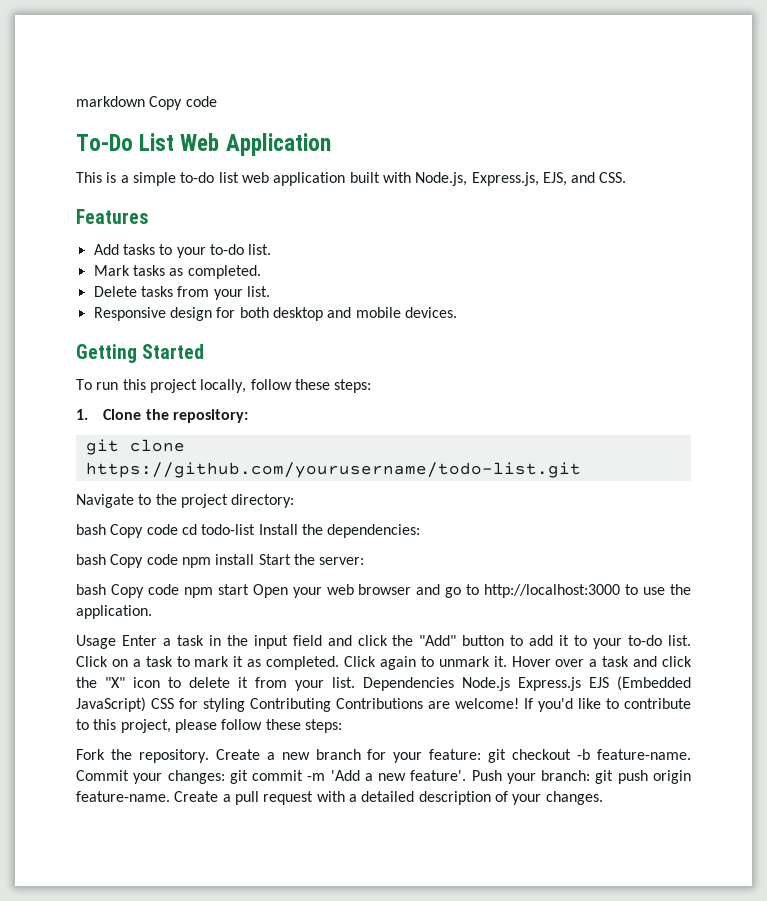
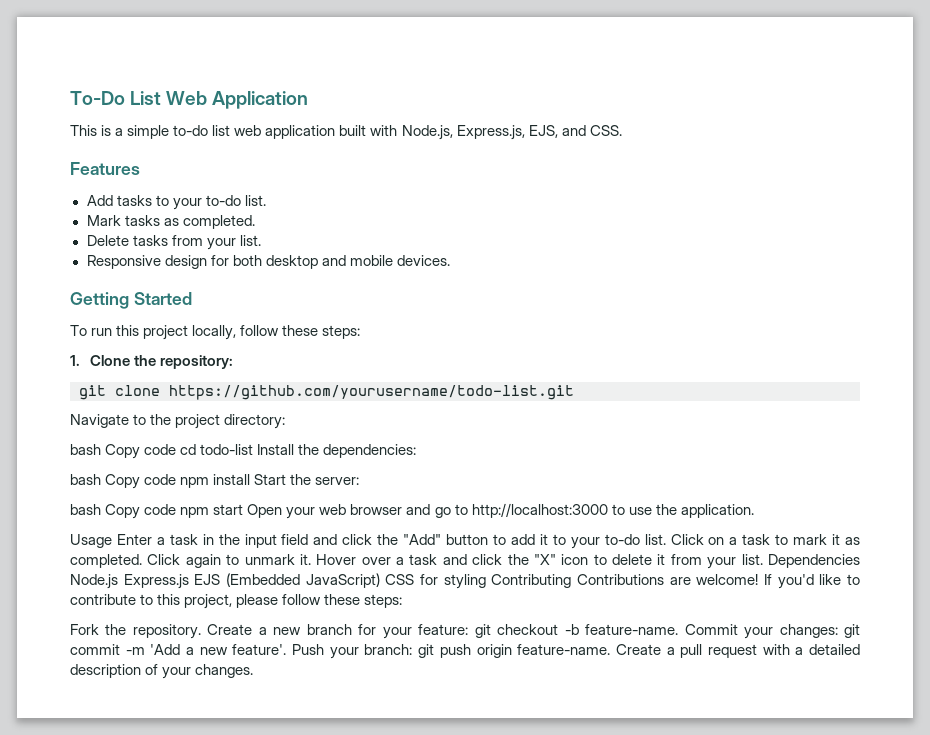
- markdown Copy code

